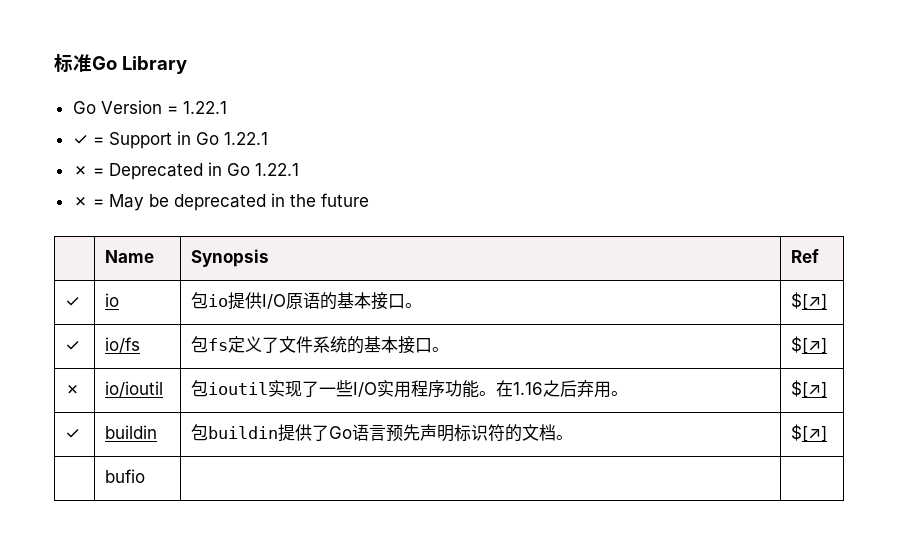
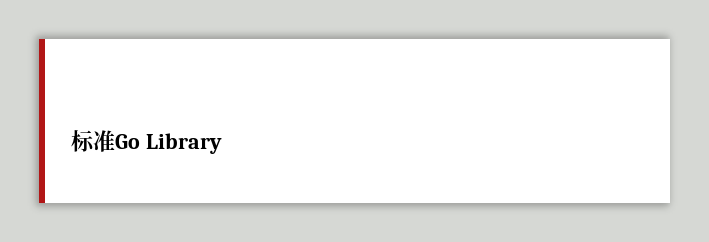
- Go Version = 1.22.1
- ✓ = Support in Go 1.22.1
- ✗ = Deprecated in Go 1.22.1
- ✗ = May be deprecated in the future
- | Name | Synopsis | Ref
- ✓ | io | 包io提供I/O原语的基本接口。 | $[↗]
- ✓ | io/fs | 包fs定义了文件系统的基本接口。 | $[↗]
- ✗ | io/ioutil | 包ioutil实现了一些I/O实用程序功能。在1.16之后弃用。 | $[↗]
- ✓ | buildin | 包buildin提供了Go语言预先声明标识符的文档。 | $[↗]
- | bufio | |

